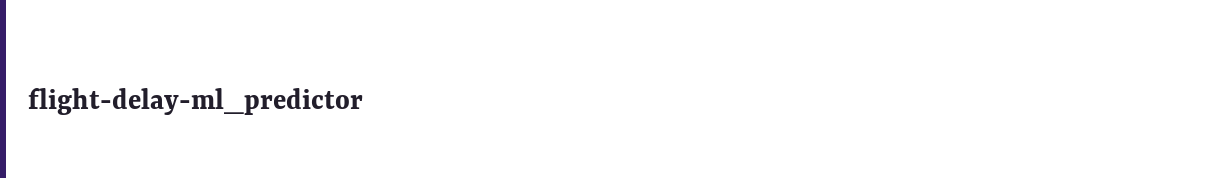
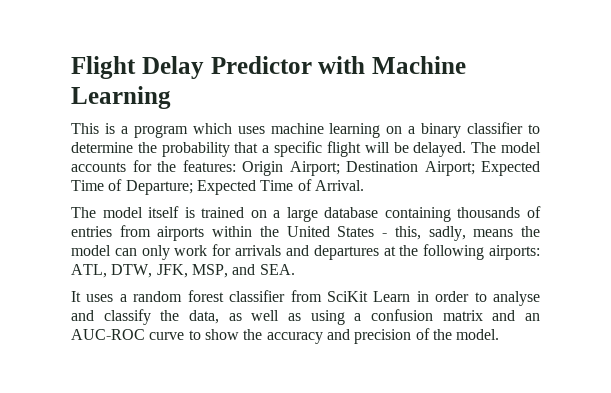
- flight-delay-ml_predictor
+ Flight Delay Predictor with Machine Learning
+ This is a program which uses machine learning on a binary classifier to determine the probability that a specific flight will be delayed. The model accounts for the features: Origin Airport; Destination Airport; Expected Time of Departure; Expected Time of Arrival.
+ The model itself is trained on a large database containing thousands of entries from airports within the United States - this, sadly, means the model can only work for arrivals and departures at the following airports: ATL, DTW, JFK, MSP, and SEA.
+ It uses a random forest classifier from SciKit Learn in order to analyse and classify the data, as well as using a confusion matrix and an AUC-ROC curve to show the accuracy and precision of the model.

